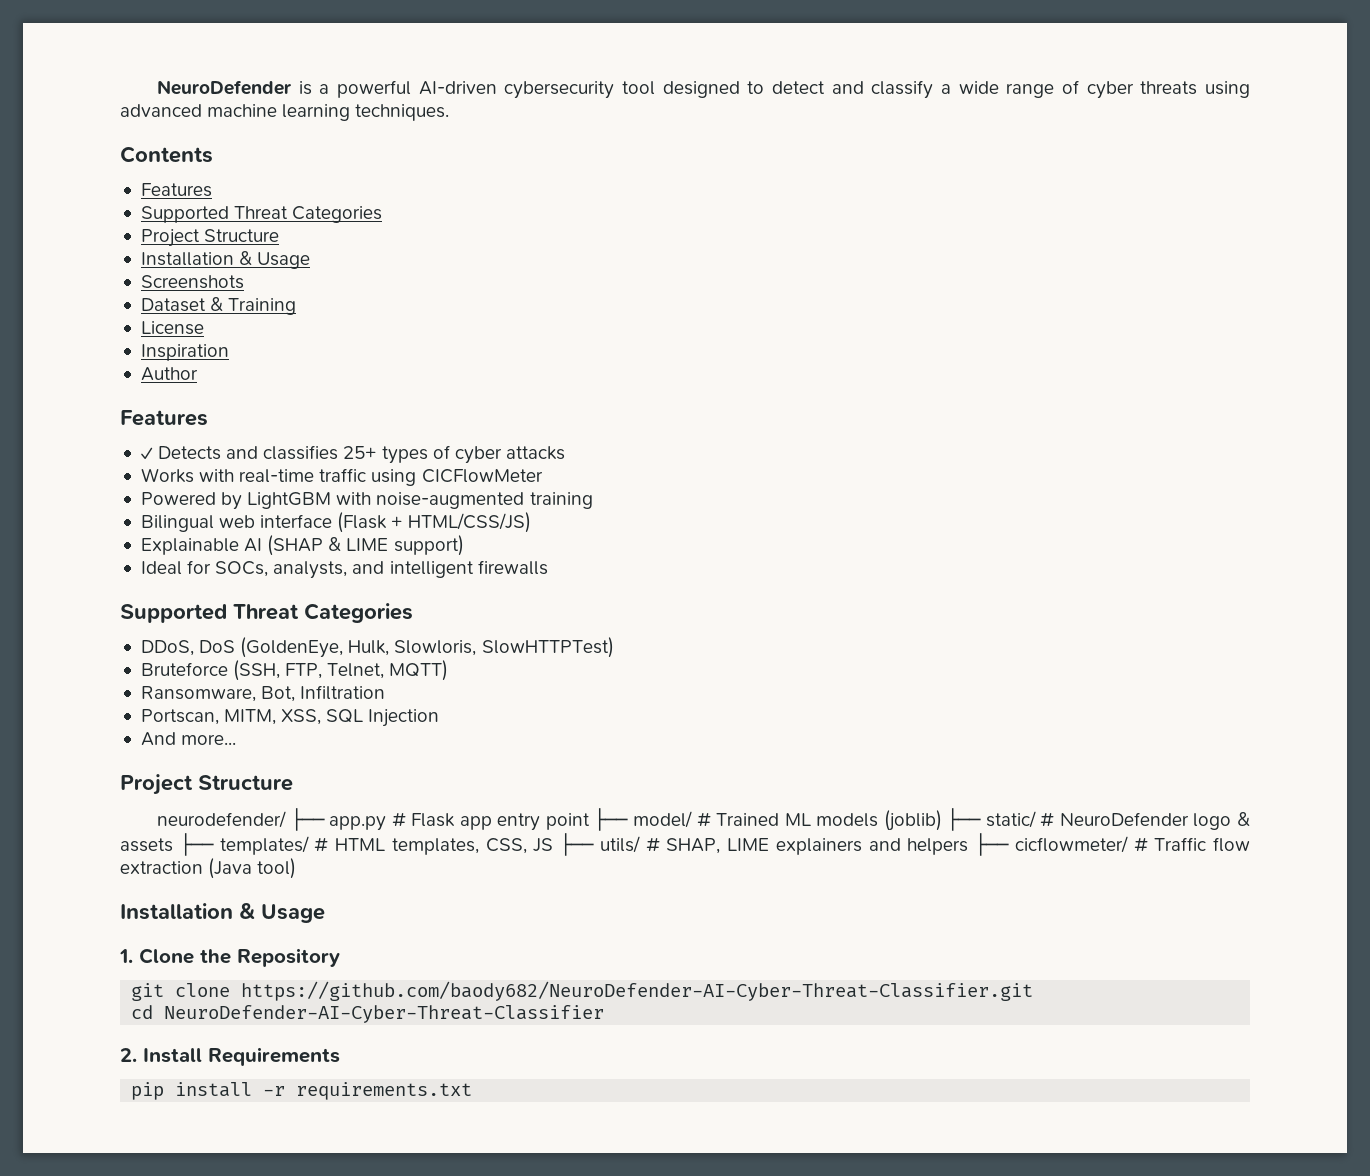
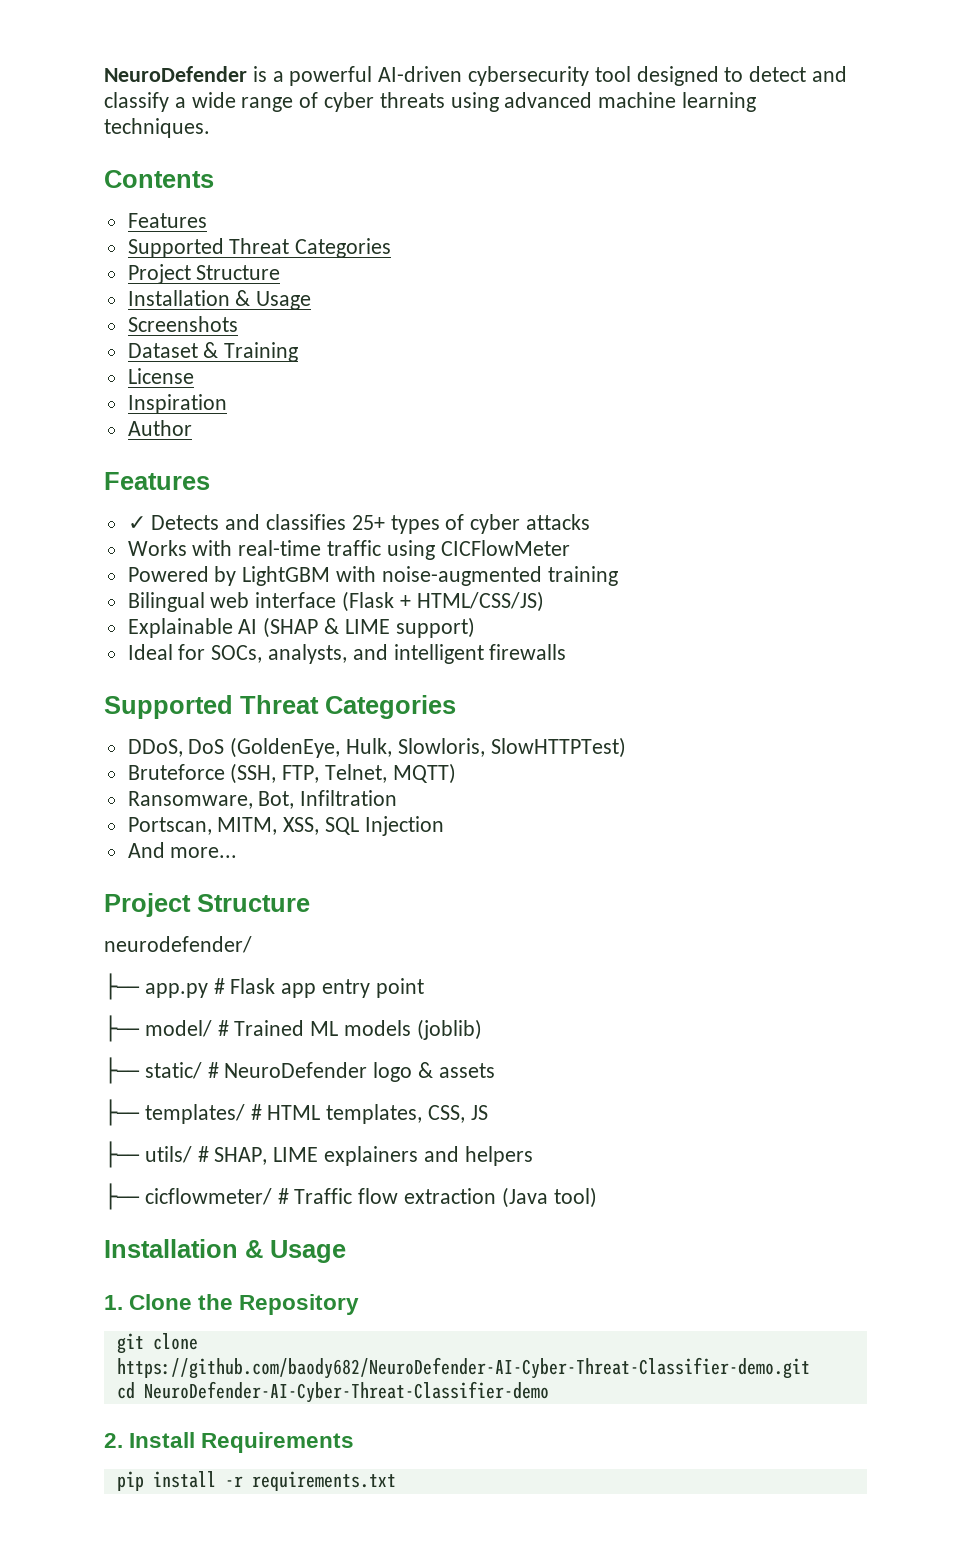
- neurodefender/ ├── app.py # Flask app entry point ├── model/ # Trained ML models (joblib) ├── static/ # NeuroDefender logo & assets ├── templates/ # HTML templates, CSS, JS ├── utils/ # SHAP, LIME explainers and helpers ├── cicflowmeter/ # Traffic flow extraction (Java tool)
+ neurodefender/
+ ├── app.py # Flask app entry point
+ ├── model/ # Trained ML models (joblib)
+ ├── static/ # NeuroDefender logo & assets
+ ├── templates/ # HTML templates, CSS, JS
+ ├── utils/ # SHAP, LIME explainers and helpers
+ ├── cicflowmeter/ # Traffic flow extraction (Java tool)
- git clone https://github.com/baody682/NeuroDefender-AI-Cyber-Threat-Classifier.git
+ git clone https://github.com/baody682/NeuroDefender-AI-Cyber-Threat-Classifier-demo.git
- cd NeuroDefender-AI-Cyber-Threat-Classifier
+ cd NeuroDefender-AI-Cyber-Threat-Classifier-demo

